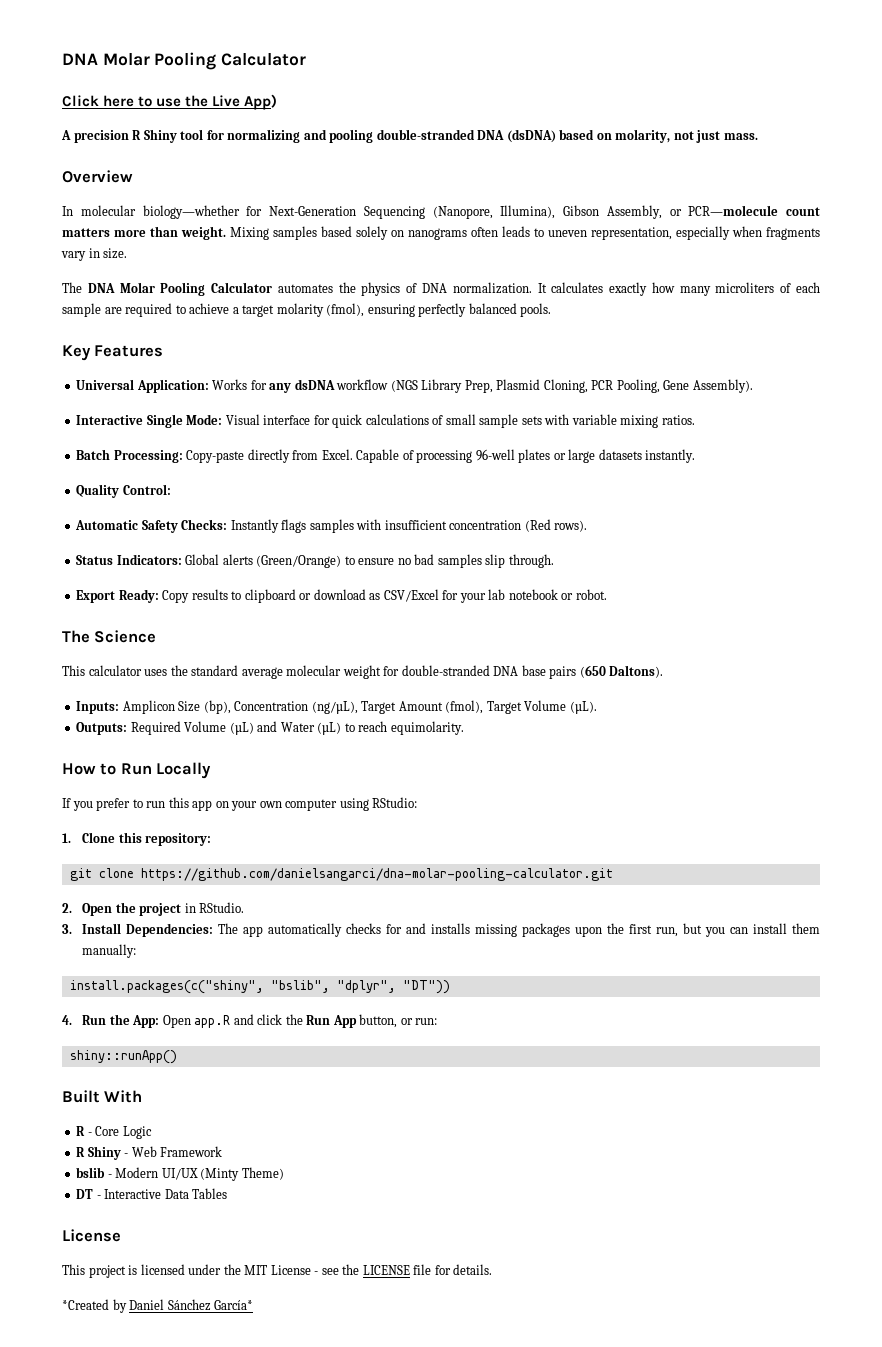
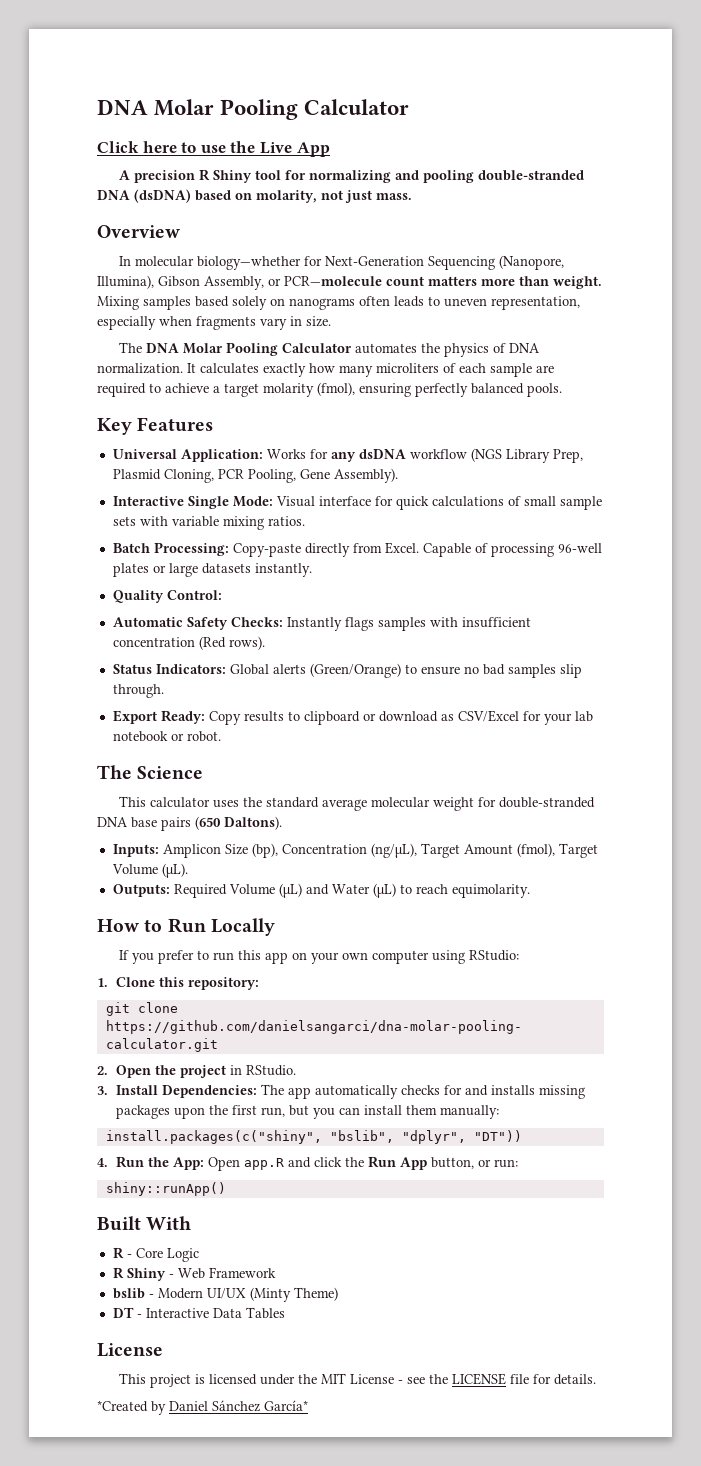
- Click here to use the Live App)
+ Click here to use the Live App

